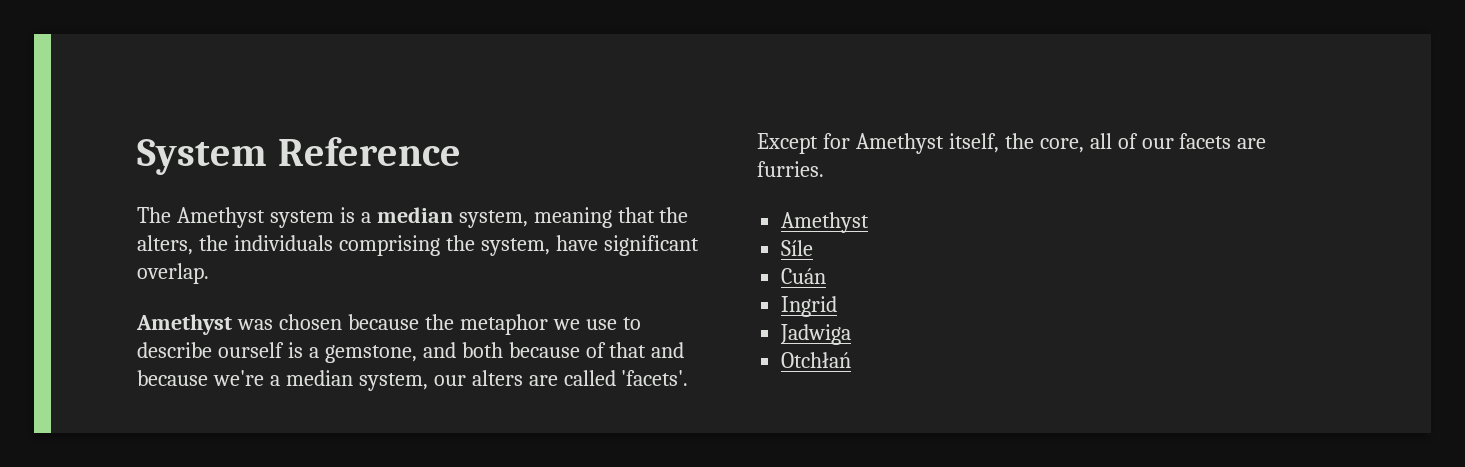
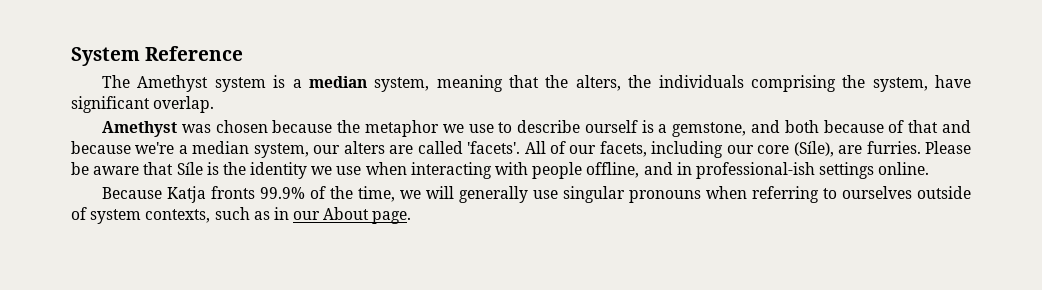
- Except for Amethyst itself, the core, all of our facets are furries.
- Amethyst
- Síle
- Cuán
- Ingrid
- Jadwiga
- Otchłań
+ All of our facets, including our core (Síle), are furries. Please be aware that Síle is the identity we use when interacting with people offline, and in professional-ish settings online.
+ Because Katja fronts 99.9% of the time, we will generally use singular pronouns when referring to ourselves outside of system contexts, such as in our About page.

